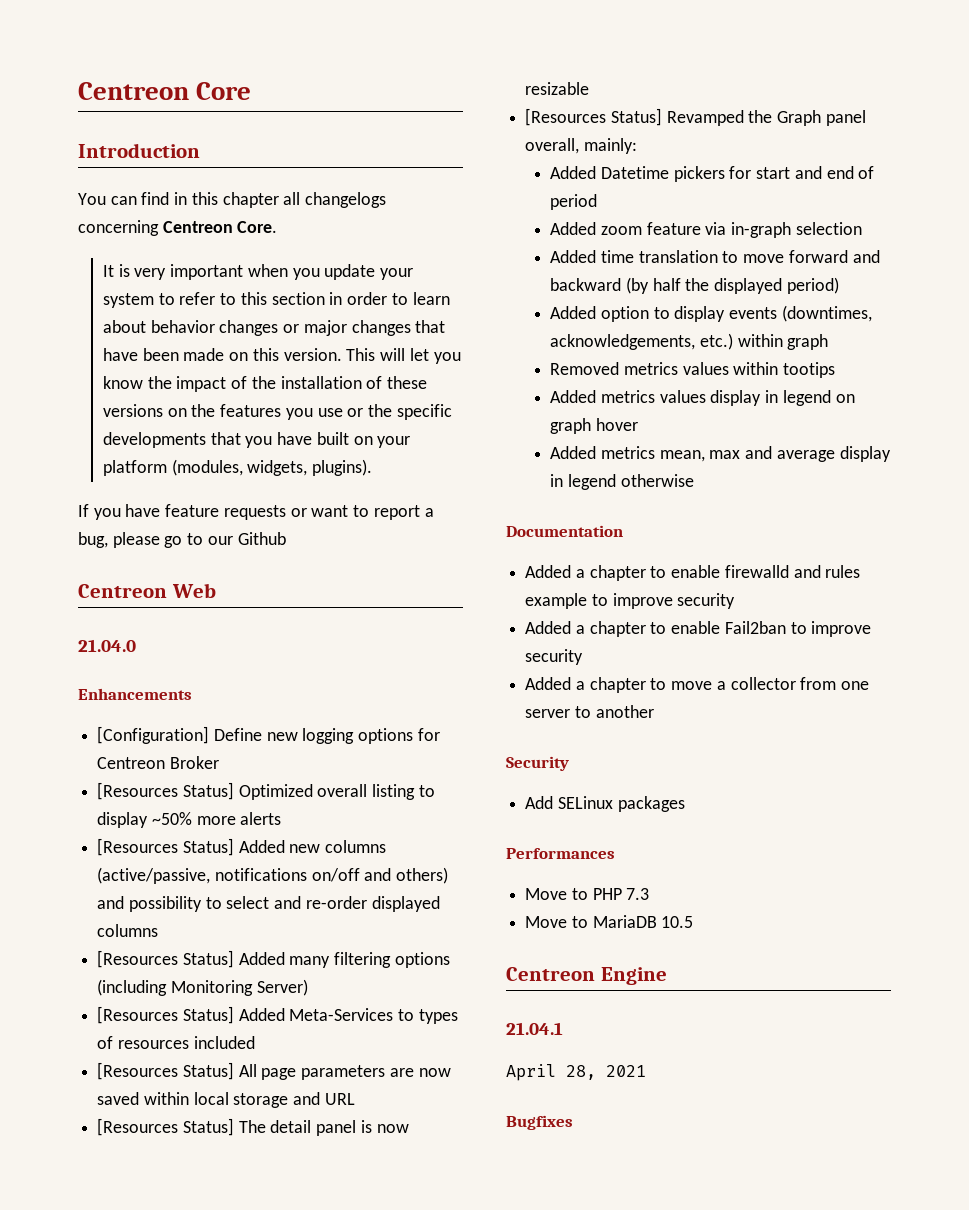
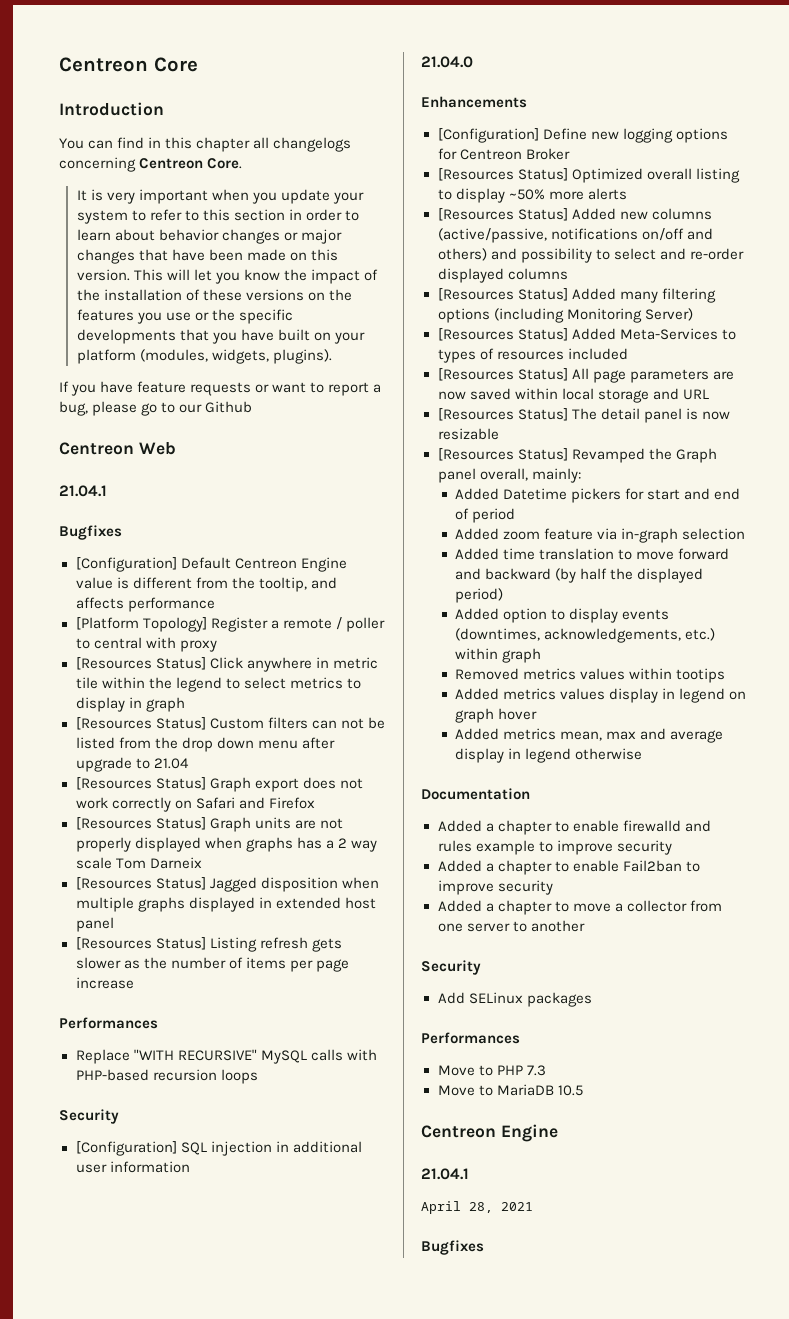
  Centreon Web
+ 21.04.1
+ Bugfixes
+ [Configuration] Default Centreon Engine value is different from the tooltip, and affects performance
+ [Platform Topology] Register a remote / poller to central with proxy
+ [Resources Status] Click anywhere in metric tile within the legend to select metrics to display in graph
+ [Resources Status] Custom filters can not be listed from the drop down menu after upgrade to 21.04
+ [Resources Status] Graph export does not work correctly on Safari and Firefox
+ [Resources Status] Graph units are not properly displayed when graphs has a 2 way scale Tom Darneix
+ [Resources Status] Jagged disposition when multiple graphs displayed in extended host panel
+ [Resources Status] Listing refresh gets slower as the number of items per page increase
+ Performances
+ Replace "WITH RECURSIVE" MySQL calls with PHP-based recursion loops
+ Security
+ [Configuration] SQL injection in additional user information

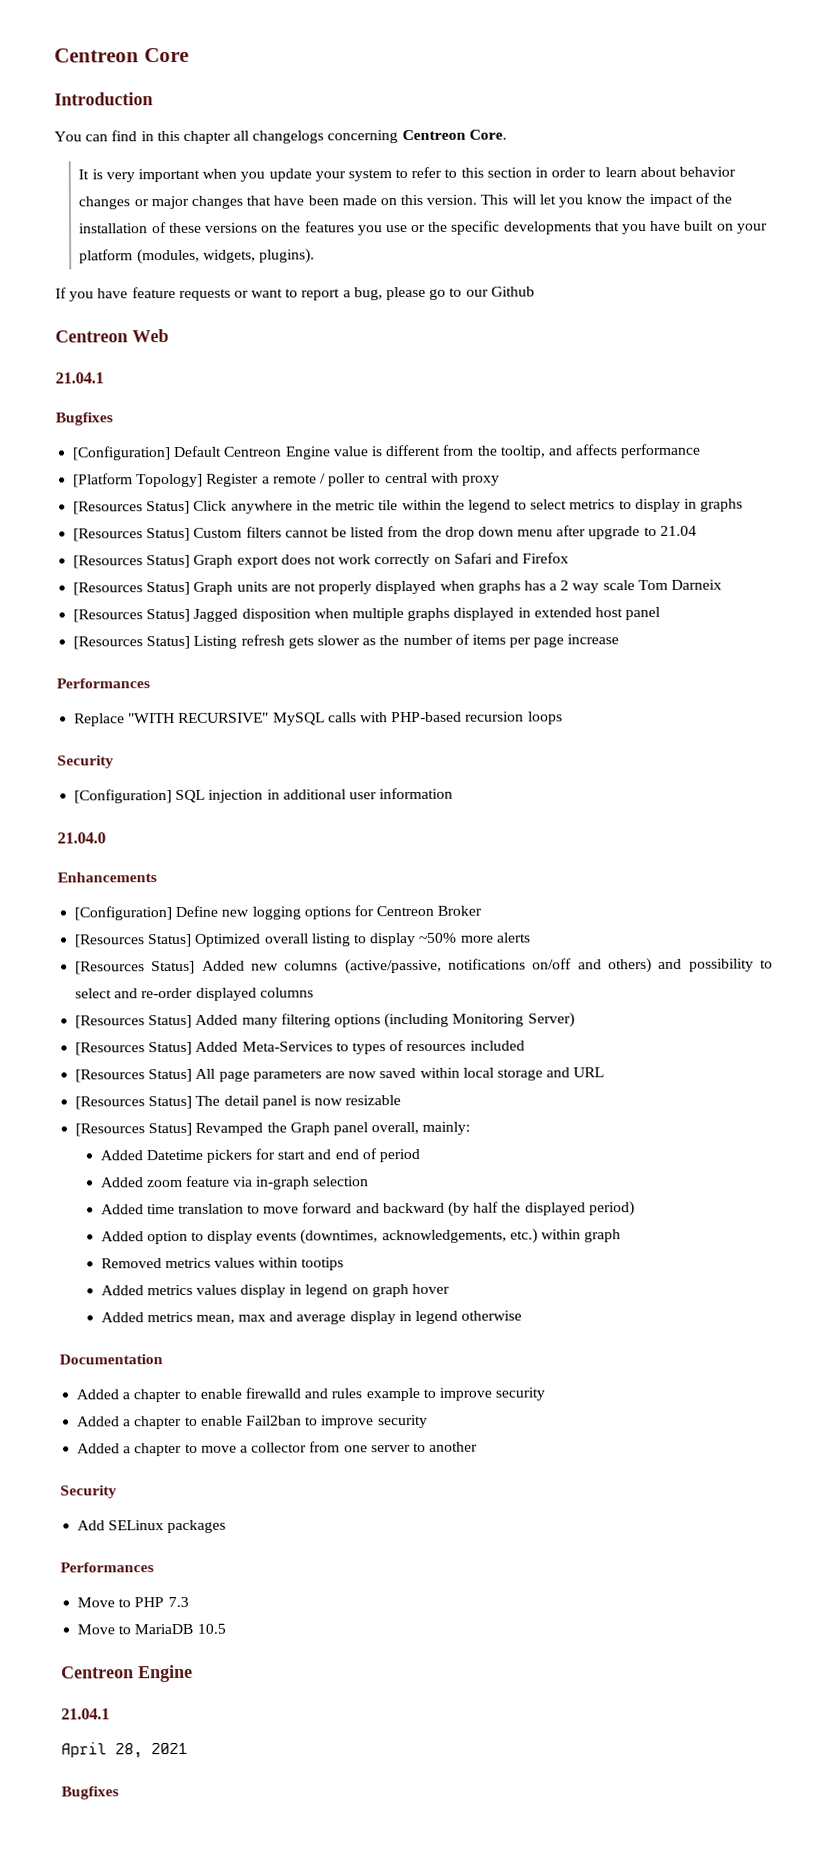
- [Resources Status] Click anywhere in metric tile within the legend to select metrics to display in graph
+ [Resources Status] Click anywhere in the metric tile within the legend to select metrics to display in graphs
- [Resources Status] Custom filters can not be listed from the drop down menu after upgrade to 21.04
+ [Resources Status] Custom filters cannot be listed from the drop down menu after upgrade to 21.04

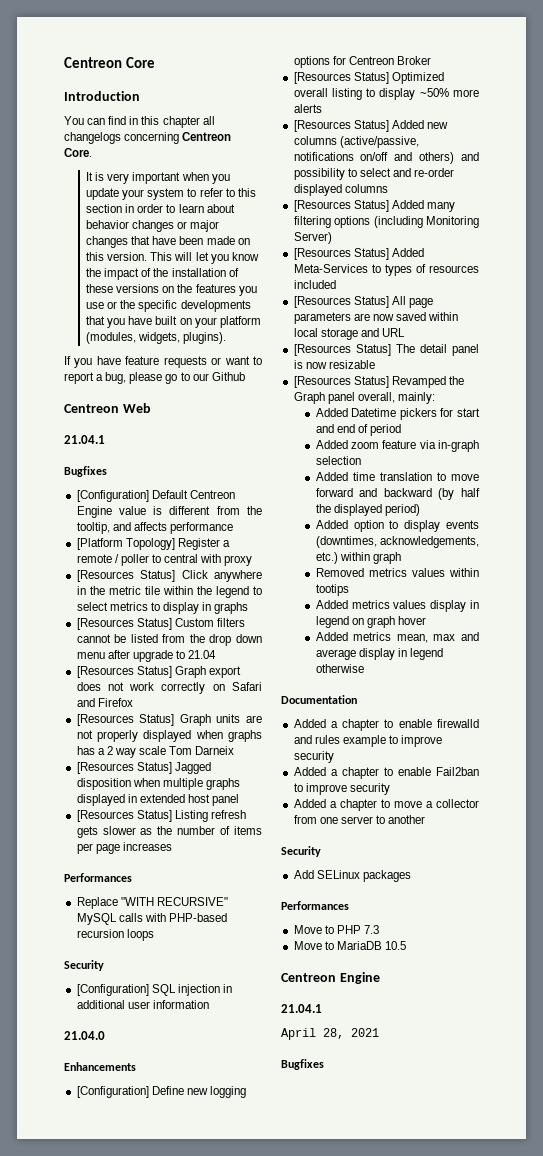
- [Resources Status] Listing refresh gets slower as the number of items per page increase
+ [Resources Status] Listing refresh gets slower as the number of items per page increases

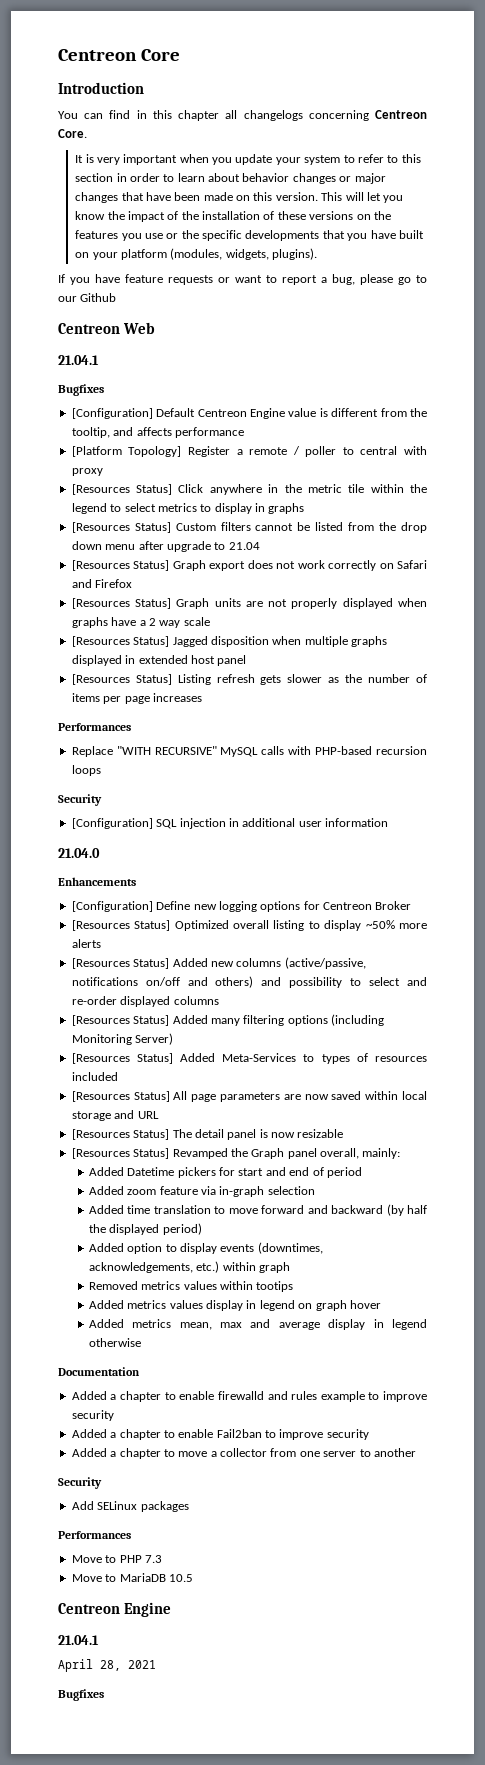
- [Resources Status] Graph units are not properly displayed when graphs has a 2 way scale Tom Darneix
+ [Resources Status] Graph units are not properly displayed when graphs have a 2 way scale

